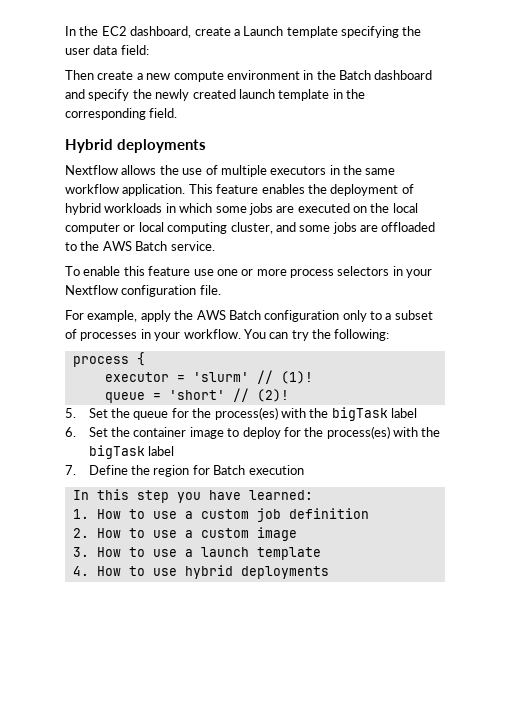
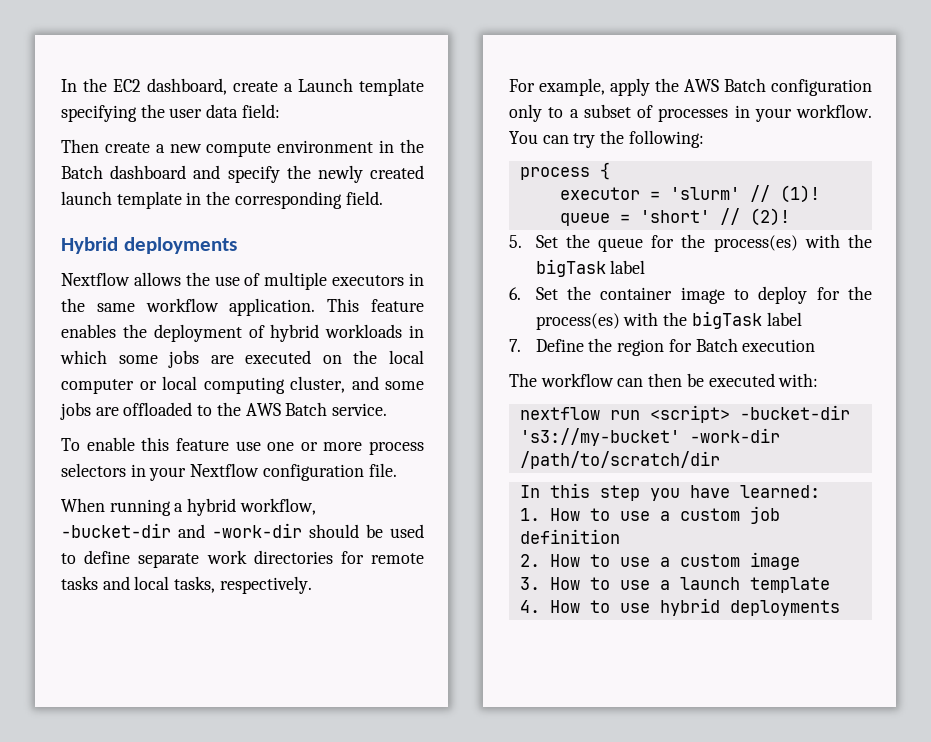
+ When running a hybrid workflow, -bucket-dir and -work-dir should be used to define separate work directories for remote tasks and local tasks, respectively.
+ The workflow can then be executed with:
+ nextflow run <script> -bucket-dir 's3://my-bucket' -work-dir /path/to/scratch/dir

